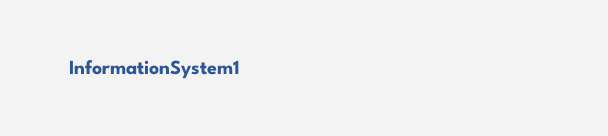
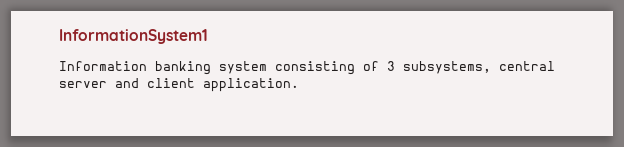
+ Information banking system consisting of 3 subsystems, central server and client application.

